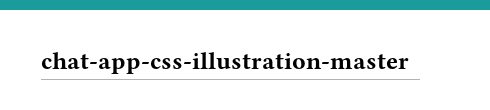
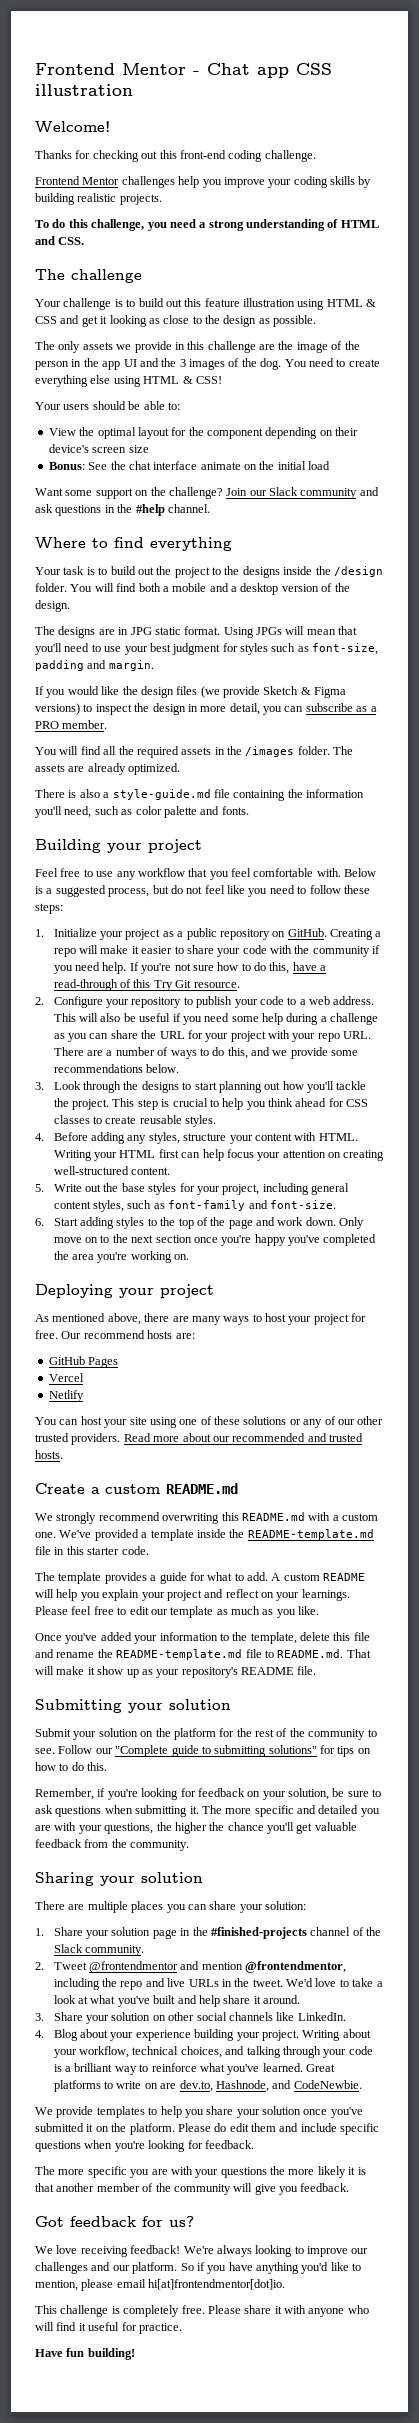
- chat-app-css-illustration-master
+ Frontend Mentor - Chat app CSS illustration
+ Welcome!
+ Thanks for checking out this front-end coding challenge.
+ Frontend Mentor challenges help you improve your coding skills by building realistic projects.
+ To do this challenge, you need a strong understanding of HTML and CSS.
+ The challenge
+ Your challenge is to build out this feature illustration using HTML & CSS and get it looking as close to the design as possible.
+ The only assets we provide in this challenge are the image of the person in the app UI and the 3 images of the dog. You need to create everything else using HTML & CSS!
+ Your users should be able to:
+ View the optimal layout for the component depending on their device's screen size
+ Bonus: See the chat interface animate on the initial load
+ Want some support on the challenge? Join our Slack community and ask questions in the #help channel.
+ Where to find everything
+ Your task is to build out the project to the designs inside the /design folder. You will find both a mobile and a desktop version of the design.
+ The designs are in JPG static format. Using JPGs will mean that you'll need to use your best judgment for styles such as font-size, padding and margin.
+ If you would like the design files (we provide Sketch & Figma versions) to inspect the design in more detail, you can subscribe as a PRO member.
+ You will find all the required assets in the /images folder. The assets are already optimized.
+ There is also a style-guide.md file containing the information you'll need, such as color palette and fonts.
+ Building your project
+ Feel free to use any workflow that you feel comfortable with. Below is a suggested process, but do not feel like you need to follow these steps:
+ 1. Initialize your project as a public repository on GitHub. Creating a repo will make it easier to share your code with the community if you need help. If you're not sure how to do this, have a read-through of this Try Git resource.
+ 2. Configure your repository to publish your code to a web address. This will also be useful if you need some help during a challenge as you can share the URL for your project with your repo URL. There are a number of ways to do this, and we provide some recommendations below.
+ 3. Look through the designs to start planning out how you'll tackle the project. This step is crucial to help you think ahead for CSS classes to create reusable styles.
+ 4. Before adding any styles, structure your content with HTML. Writing your HTML first can help focus your attention on creating well-structured content.
+ 5. Write out the base styles for your project, including general content styles, such as font-family and font-size.
+ 6. Start adding styles to the top of the page and work down. Only move on to the next section once you're happy you've completed the area you're working on.
+ Deploying your project
+ As mentioned above, there are many ways to host your project for free. Our recommend hosts are:
+ GitHub Pages
+ Vercel
+ Netlify
+ You can host your site using one of these solutions or any of our other trusted providers. Read more about our recommended and trusted hosts.
+ Create a custom README.md
+ We strongly recommend overwriting this README.md with a custom one. We've provided a template inside the README-template.md file in this starter code.
+ The template provides a guide for what to add. A custom README will help you explain your project and reflect on your learnings. Please feel free to edit our template as much as you like.
+ Once you've added your information to the template, delete this file and rename the README-template.md file to README.md. That will make it show up as your repository's README file.
+ Submitting your solution
+ Submit your solution on the platform for the rest of the community to see. Follow our "Complete guide to submitting solutions" for tips on how to do this.
+ Remember, if you're looking for feedback on your solution, be sure to ask questions when submitting it. The more specific and detailed you are with your questions, the higher the chance you'll get valuable feedback from the community.
+ Sharing your solution
+ There are multiple places you can share your solution:
+ 1. Share your solution page in the #finished-projects channel of the Slack community.
+ 2. Tweet @frontendmentor and mention @frontendmentor, including the repo and live URLs in the tweet. We'd love to take a look at what you've built and help share it around.
+ 3. Share your solution on other social channels like LinkedIn.
+ 4. Blog about your experience building your project. Writing about your workflow, technical choices, and talking through your code is a brilliant way to reinforce what you've learned. Great platforms to write on are dev.to, Hashnode, and CodeNewbie.
+ We provide templates to help you share your solution once you've submitted it on the platform. Please do edit them and include specific questions when you're looking for feedback.
+ The more specific you are with your questions the more likely it is that another member of the community will give you feedback.
+ Got feedback for us?
+ We love receiving feedback! We're always looking to improve our challenges and our platform. So if you have anything you'd like to mention, please email hi[at]frontendmentor[dot]io.
+ This challenge is completely free. Please share it with anyone who will find it useful for practice.
+ Have fun building!

